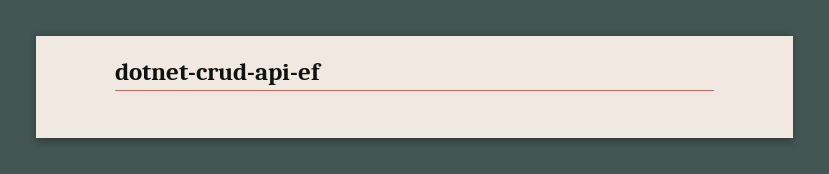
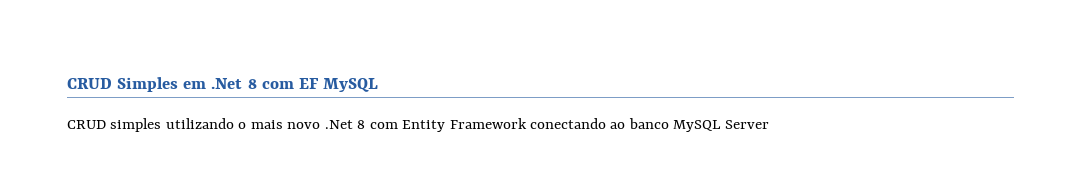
- dotnet-crud-api-ef
+ CRUD Simples em .Net 8 com EF MySQL
+ CRUD simples utilizando o mais novo .Net 8 com Entity Framework conectando ao banco MySQL Server

